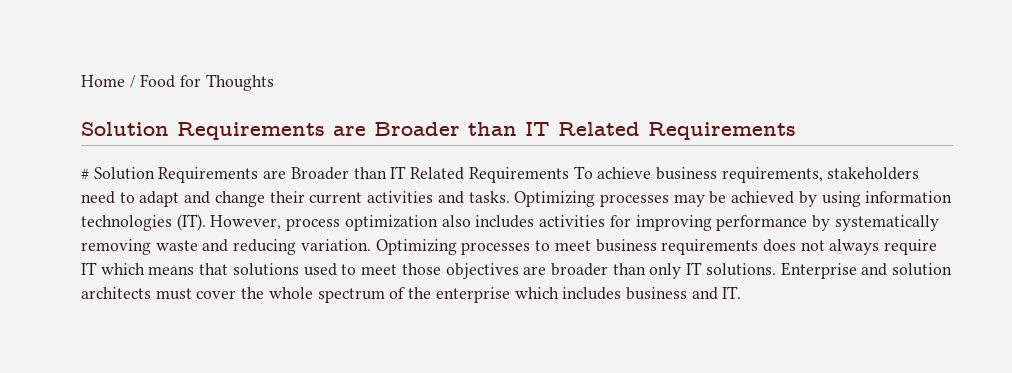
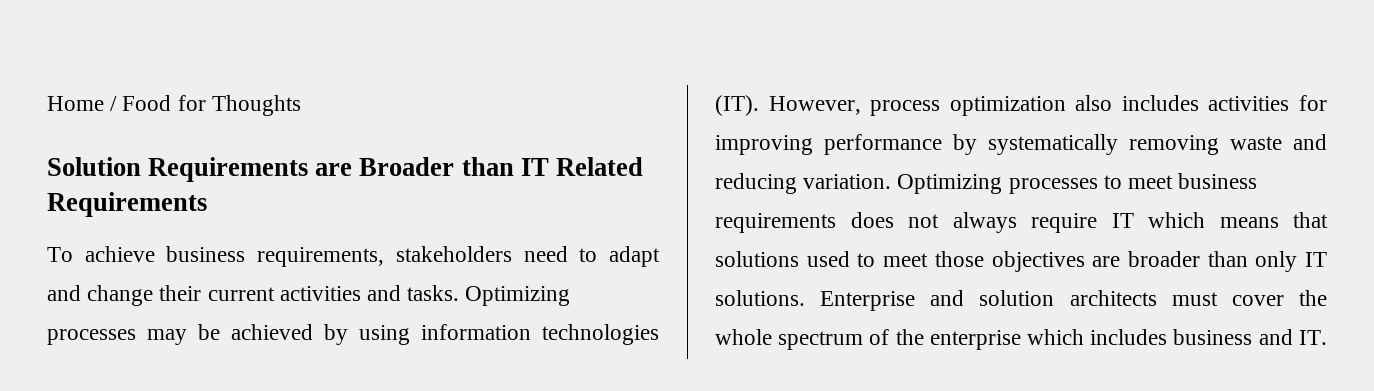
- # Solution Requirements are Broader than IT Related Requirements To achieve business requirements, stakeholders need to adapt and change their current activities and tasks.
+ To achieve business requirements, stakeholders need to adapt and change their current activities and tasks.

